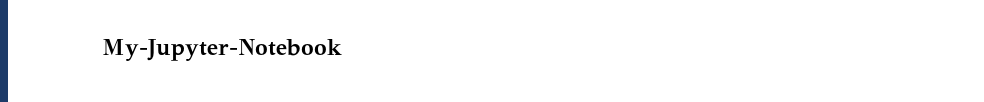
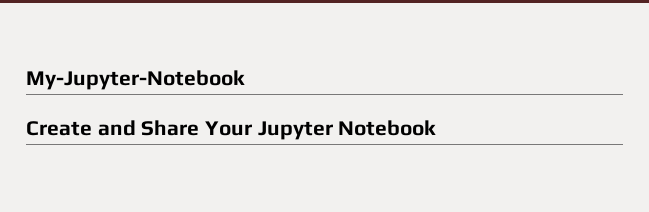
+ Create and Share Your Jupyter Notebook

